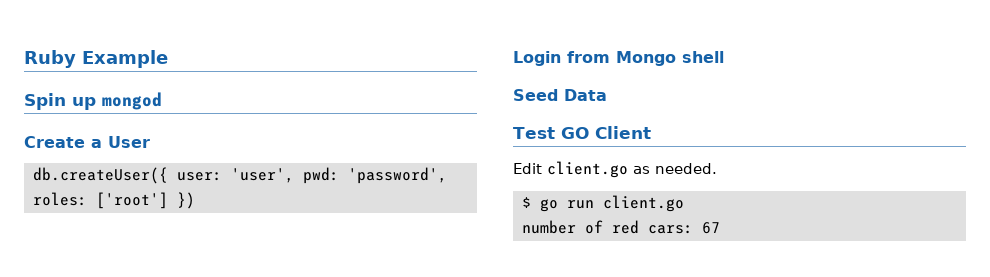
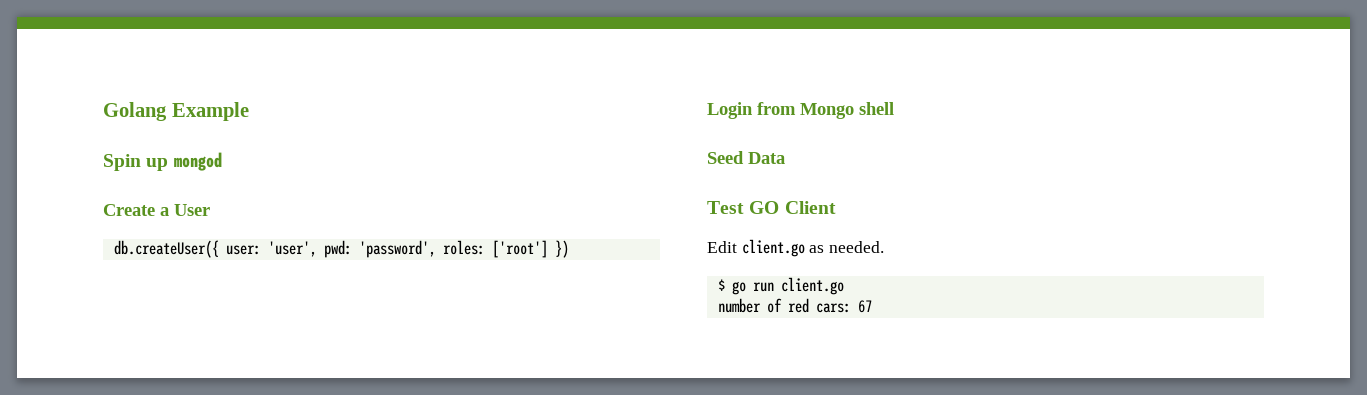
- Ruby Example
+ Golang Example

